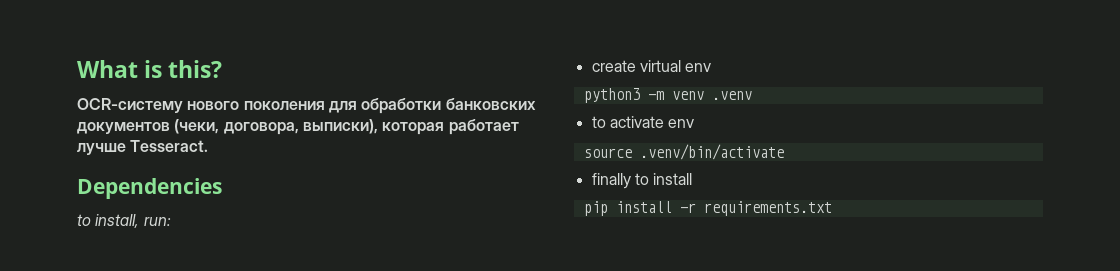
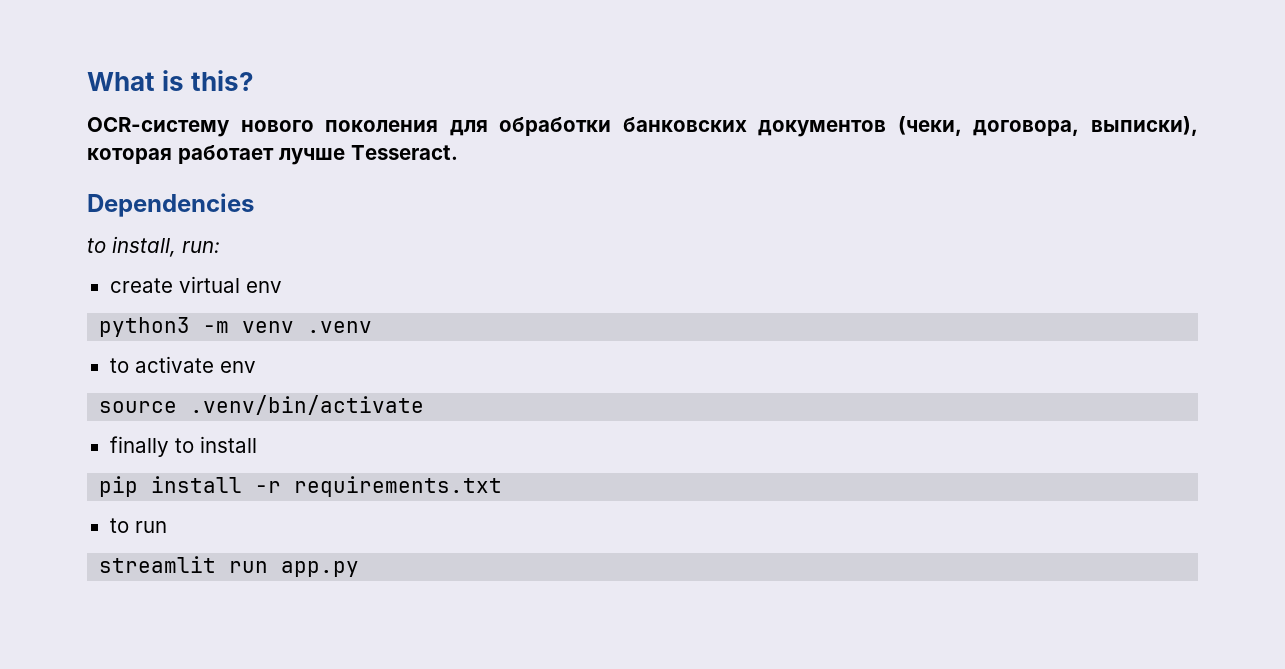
+ to run
+ streamlit run app.py

